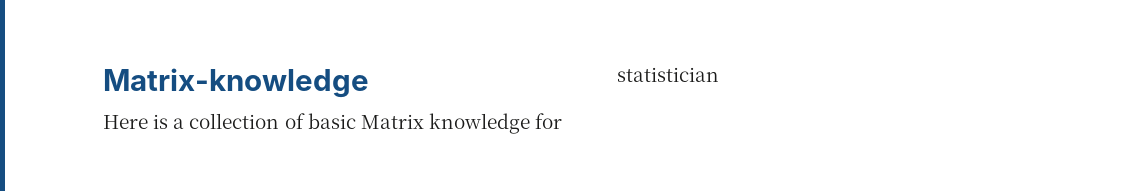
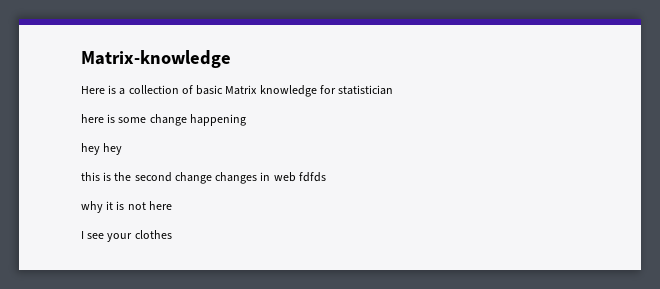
+ here is some change happening
+ hey hey
+ this is the second change changes in web fdfds
+ why it is not here
+ I see your clothes

